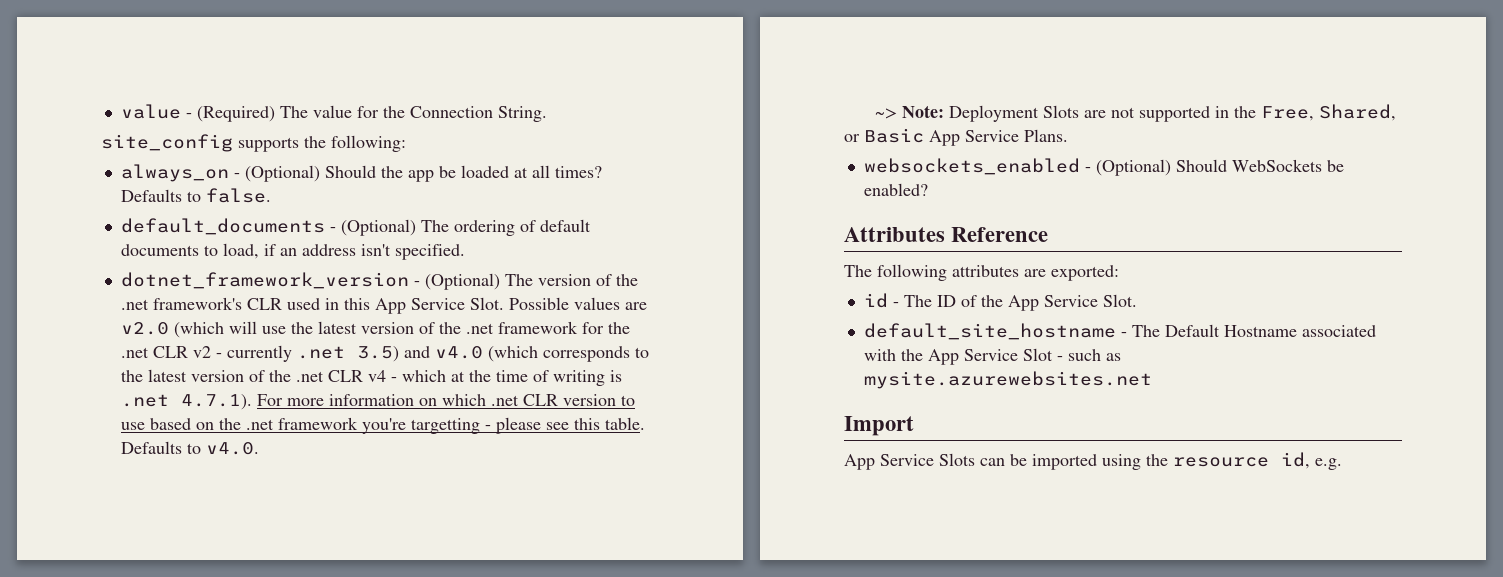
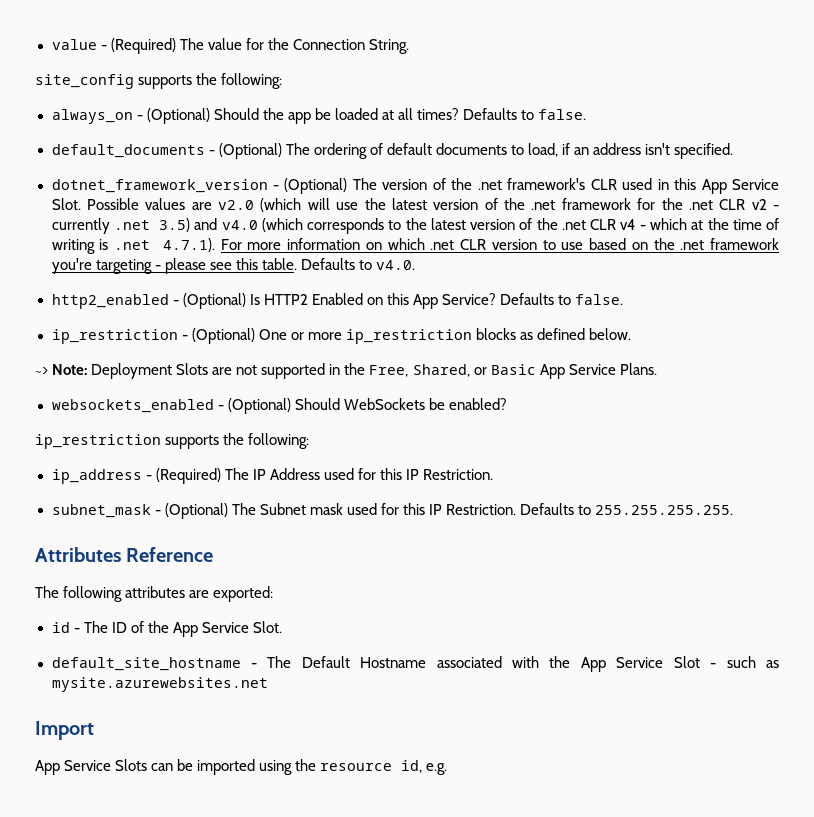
- Possible values are v2.0 (which will use the latest version of the .net framework for the .net CLR v2 - currently .net 3.5) and v4.0 (which corresponds to the latest version of the .net CLR v4 - which at the time of writing is .net 4.7.1). For more information on which .net CLR version to use based on the .net framework you're targetting - please see this table.
+ Possible values are v2.0 (which will use the latest version of the .net framework for the .net CLR v2 - currently .net 3.5) and v4.0 (which corresponds to the latest version of the .net CLR v4 - which at the time of writing is .net 4.7.1). For more information on which .net CLR version to use based on the .net framework you're targeting - please see this table.
+ http2_enabled - (Optional) Is HTTP2 Enabled on this App Service? Defaults to false.
+ ip_restriction - (Optional) One or more ip_restriction blocks as defined below.
+ ip_restriction supports the following:
+ ip_address - (Required) The IP Address used for this IP Restriction.
+ subnet_mask - (Optional) The Subnet mask used for this IP Restriction. Defaults to 255.255.255.255.

